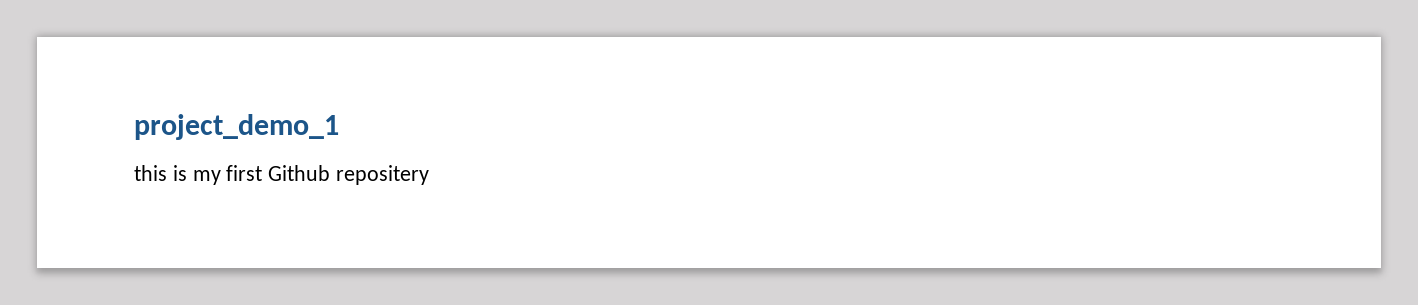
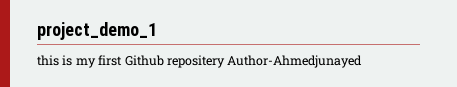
- this is my first Github repositery
+ this is my first Github repositery Author-Ahmedjunayed

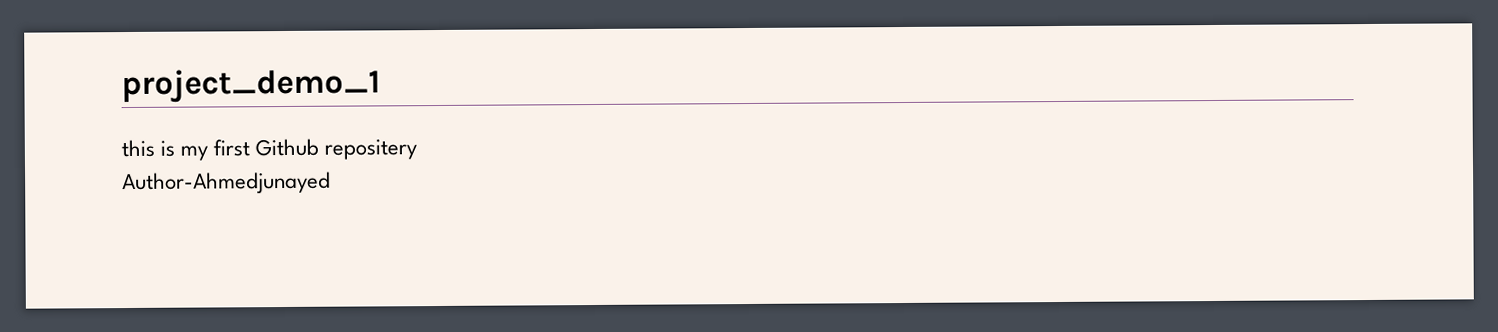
- this is my first Github repositery Author-Ahmedjunayed
+ this is my first Github repositery
+ Author-Ahmedjunayed

